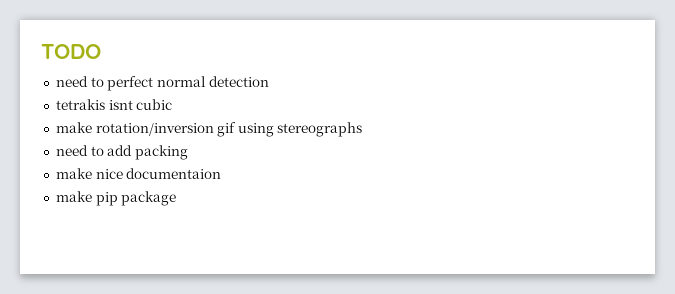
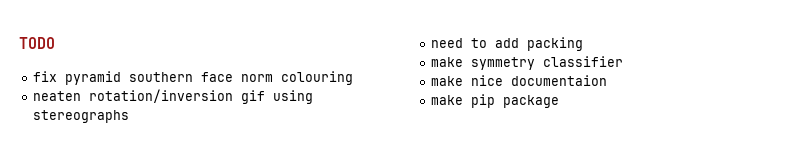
- need to perfect normal detection
- tetrakis isnt cubic
- make rotation/inversion gif using stereographs
+ fix pyramid southern face norm colouring
+ neaten rotation/inversion gif using stereographs
+ make symmetry classifier

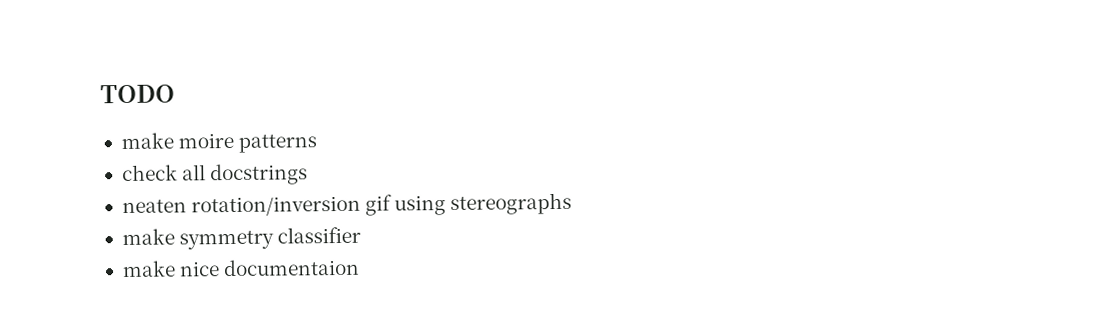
- fix pyramid southern face norm colouring
+ make moire patterns
+ check all docstrings
- need to add packing
- make pip package

